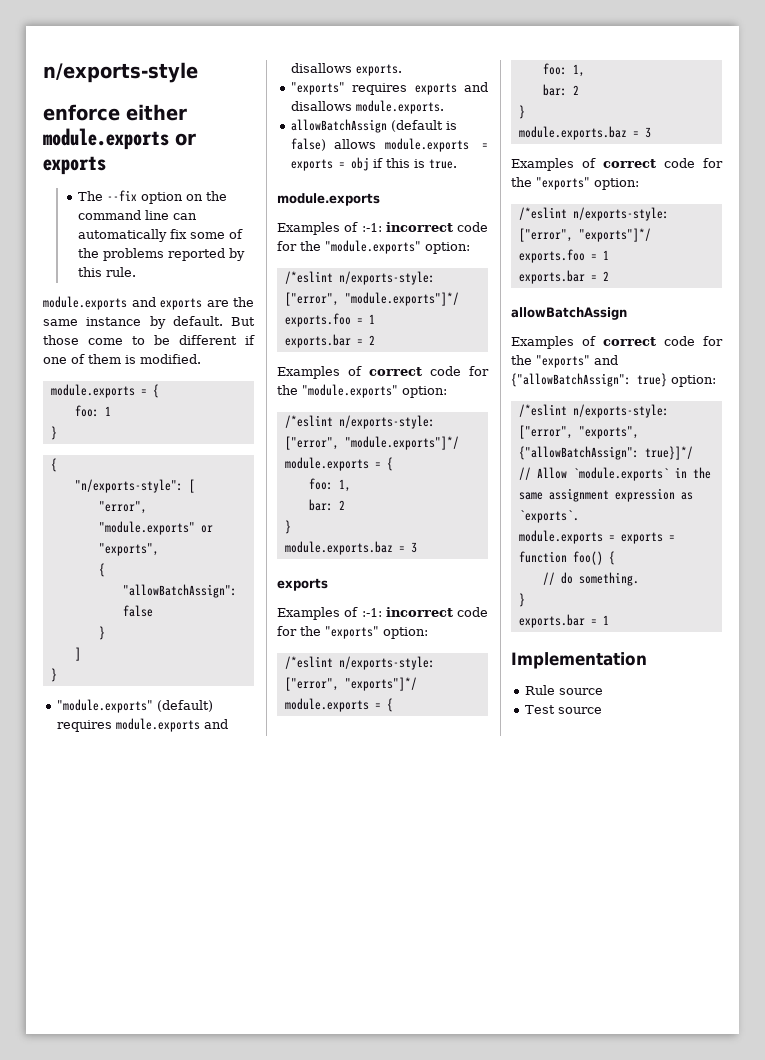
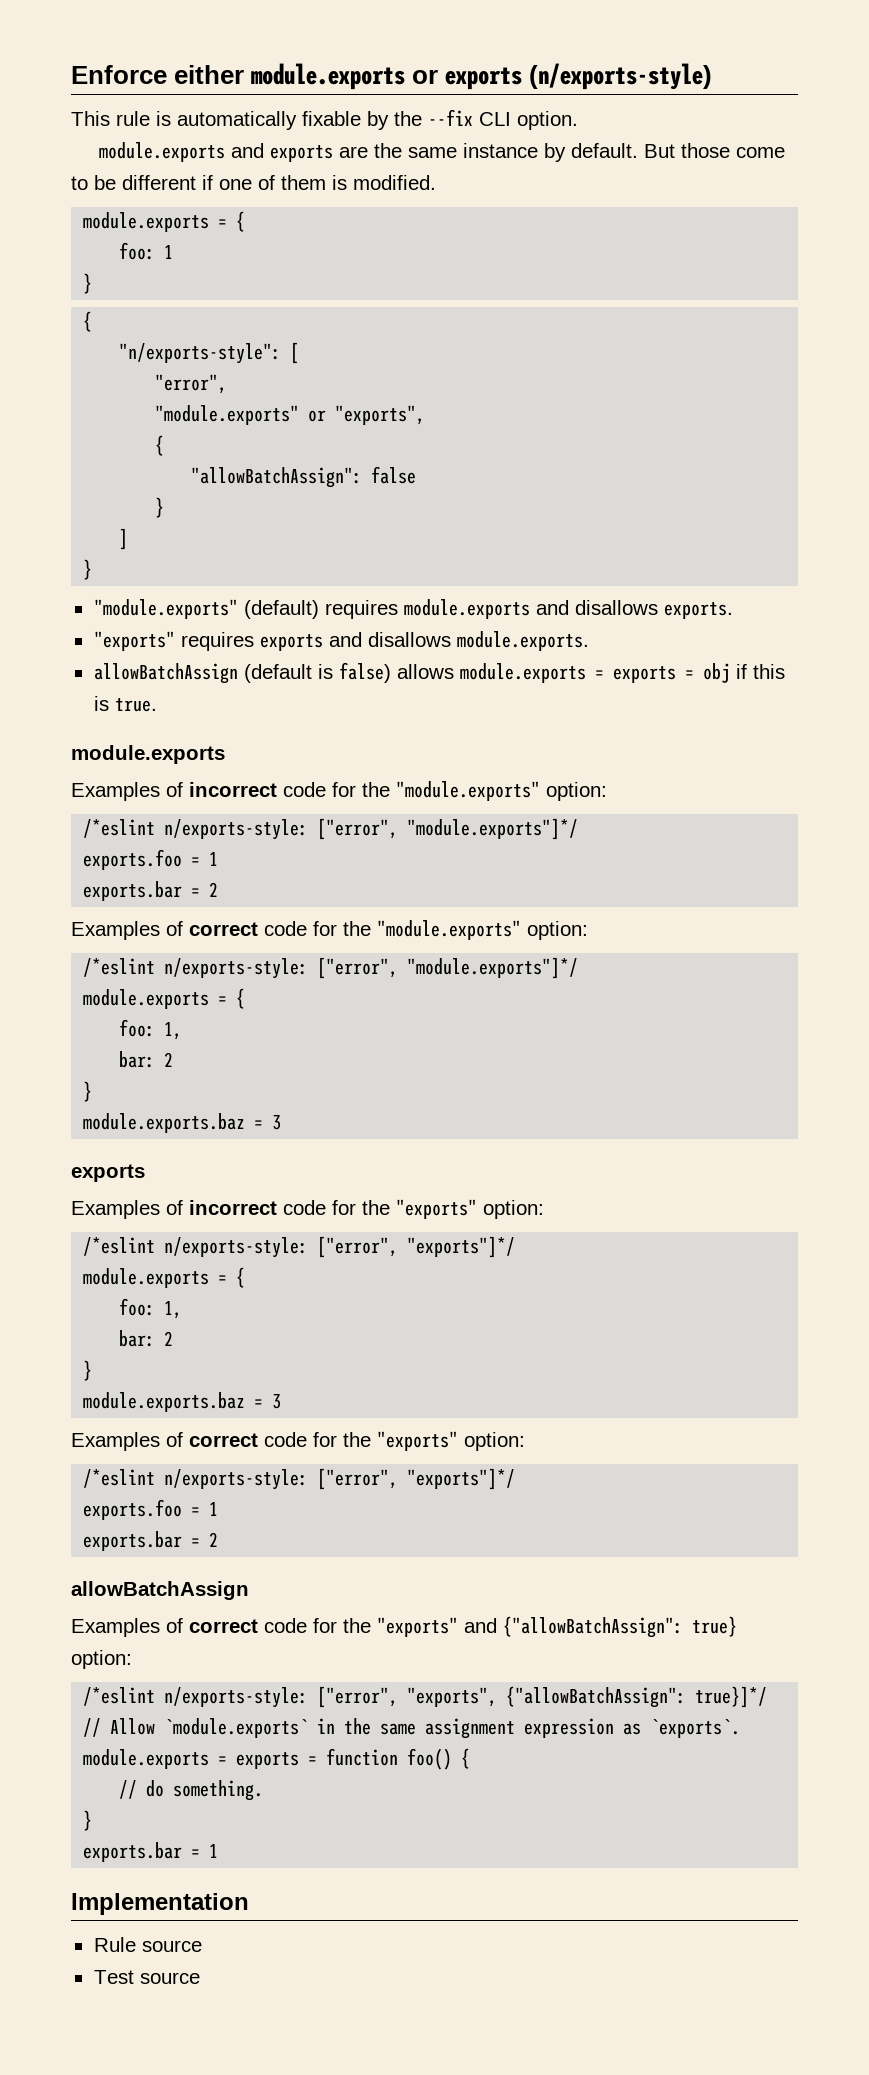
- n/exports-style
- enforce either module.exports or exports
- The --fix option on the command line can automatically fix some of the problems reported by this rule.
+ Enforce either module.exports or exports (n/exports-style)
+ This rule is automatically fixable by the --fix CLI option.
- Examples of :-1: incorrect code for the "module.exports" option:
+ Examples of incorrect code for the "module.exports" option:
- Examples of :-1: incorrect code for the "exports" option:
+ Examples of incorrect code for the "exports" option:

